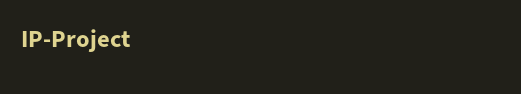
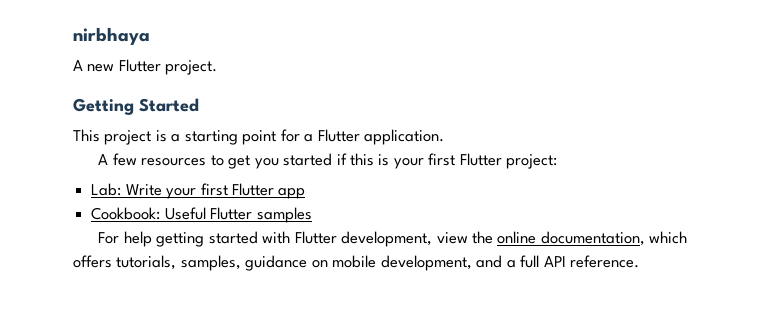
- IP-Project
+ nirbhaya
+ A new Flutter project.
+ Getting Started
+ This project is a starting point for a Flutter application.
+ A few resources to get you started if this is your first Flutter project:
+ Lab: Write your first Flutter app
+ Cookbook: Useful Flutter samples
+ For help getting started with Flutter development, view the online documentation, which offers tutorials, samples, guidance on mobile development, and a full API reference.

